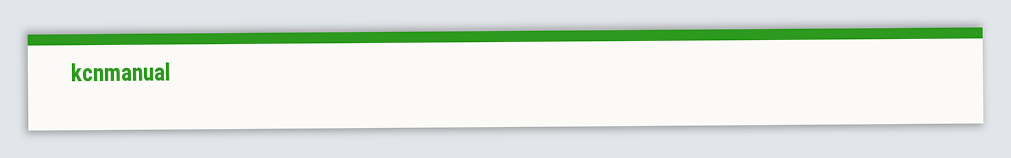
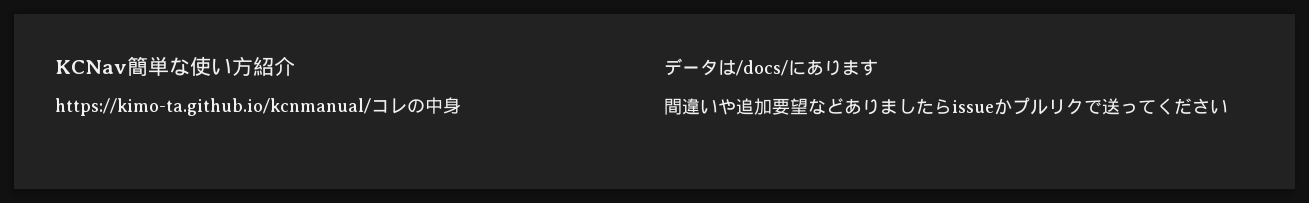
- kcnmanual
+ KCNav簡単な使い方紹介
+ https://kimo-ta.github.io/kcnmanual/コレの中身
+ データは/docs/にあります
+ 間違いや追加要望などありましたらissueかプルリクで送ってください

